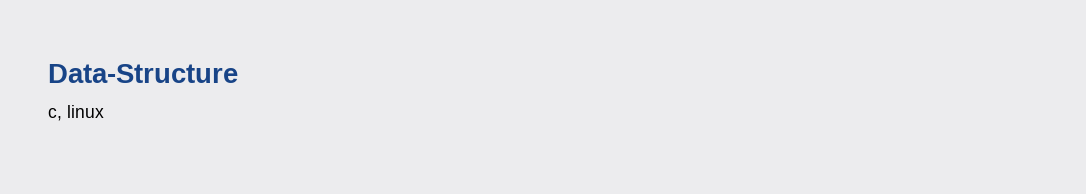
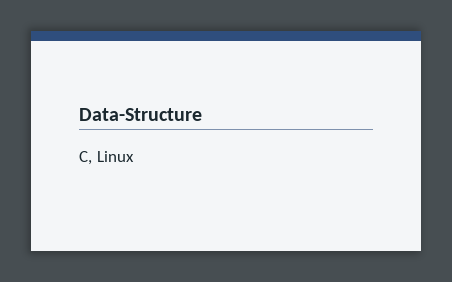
- c, linux
+ C, Linux

